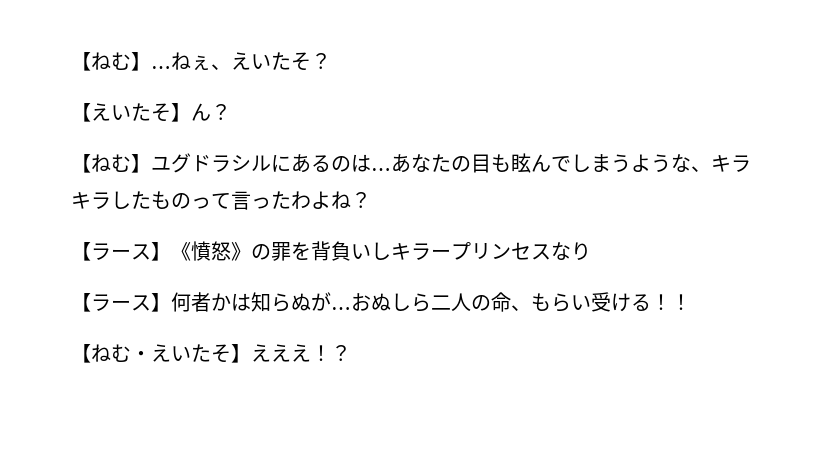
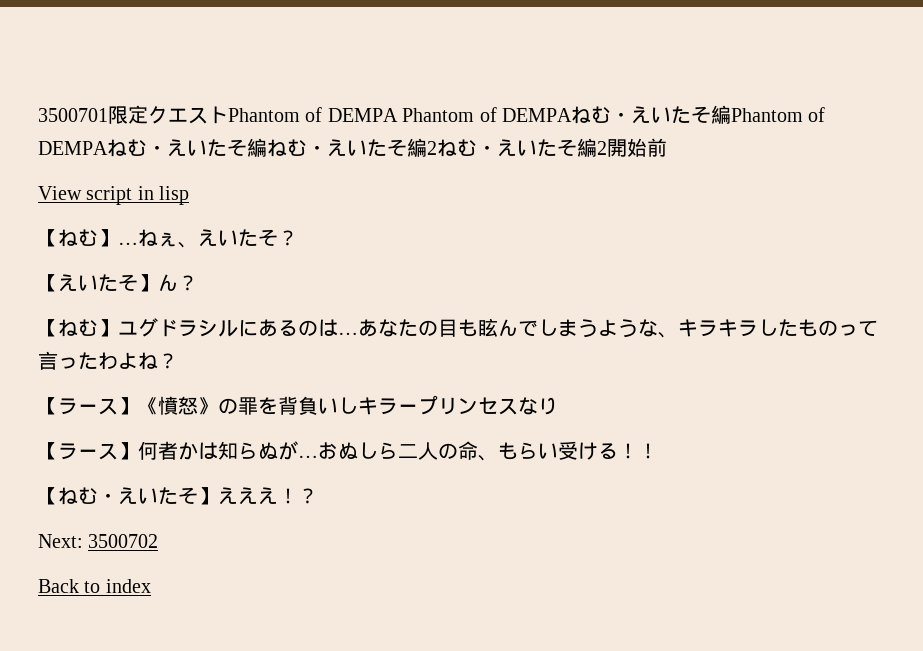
+ 3500701限定クエストPhantom of DEMPA Phantom of DEMPAねむ・えいたそ編Phantom of DEMPAねむ・えいたそ編ねむ・えいたそ編2ねむ・えいたそ編2開始前
+ View script in lisp
+ Next: 3500702
+ Back to index

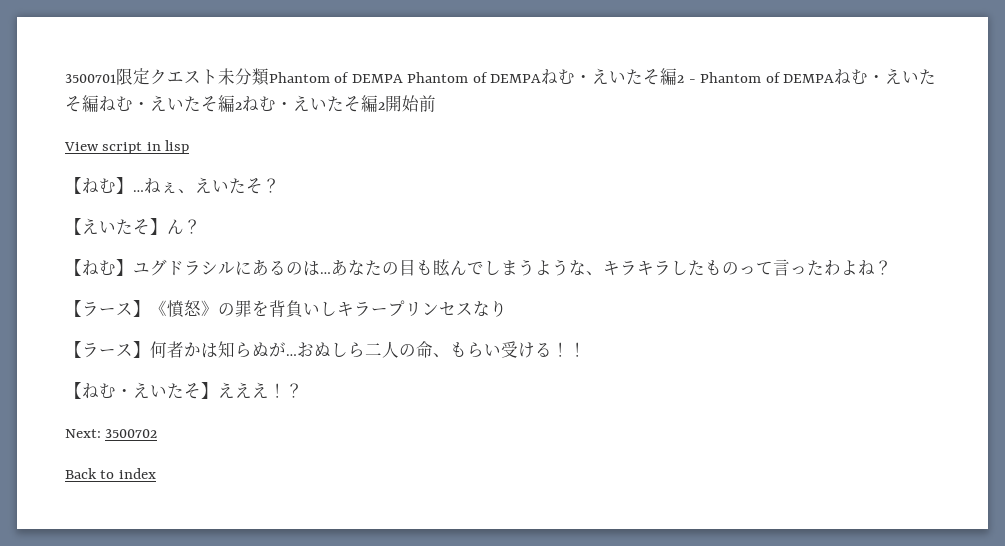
- 3500701限定クエストPhantom of DEMPA Phantom of DEMPAねむ・えいたそ編Phantom of DEMPAねむ・えいたそ編ねむ・えいたそ編2ねむ・えいたそ編2開始前
+ 3500701限定クエスト未分類Phantom of DEMPA Phantom of DEMPAねむ・えいたそ編2 - Phantom of DEMPAねむ・えいたそ編ねむ・えいたそ編2ねむ・えいたそ編2開始前

